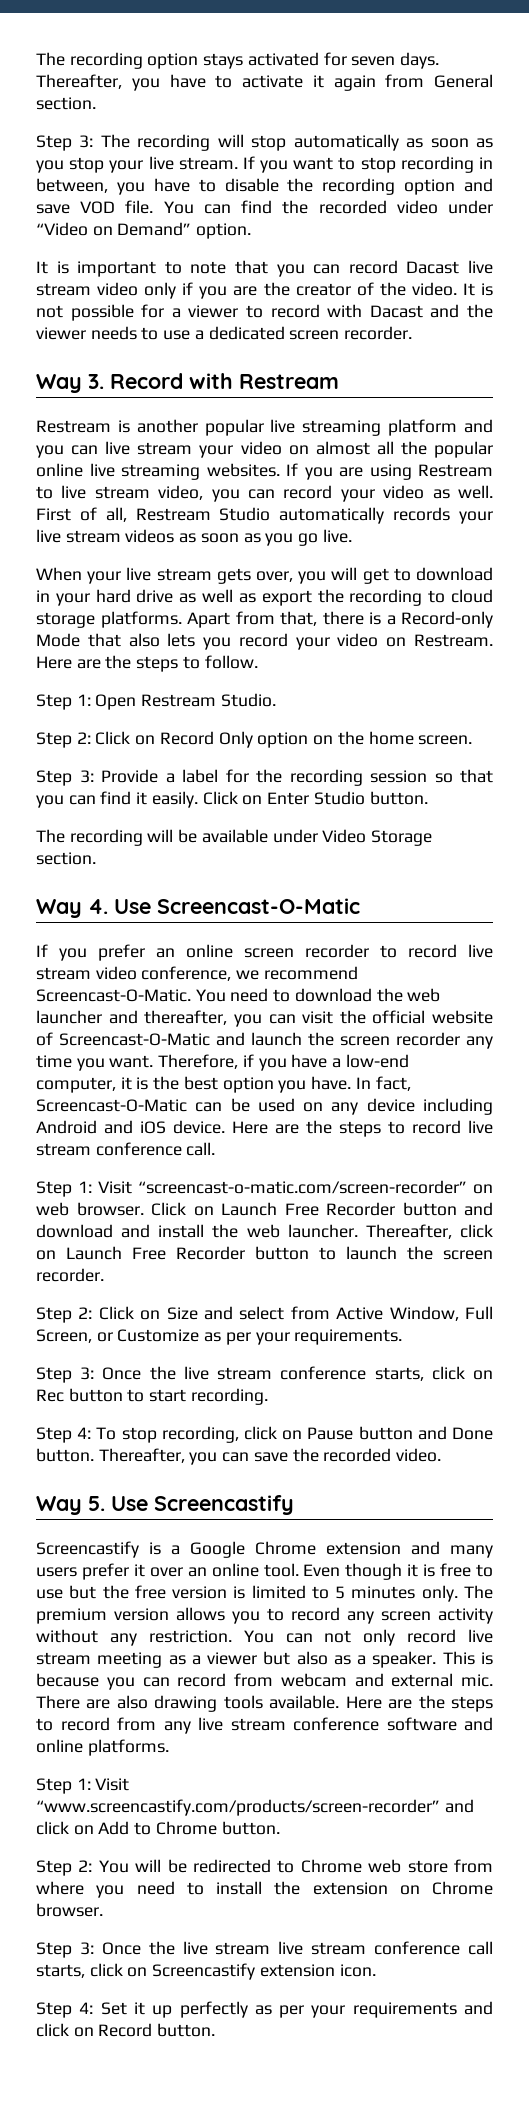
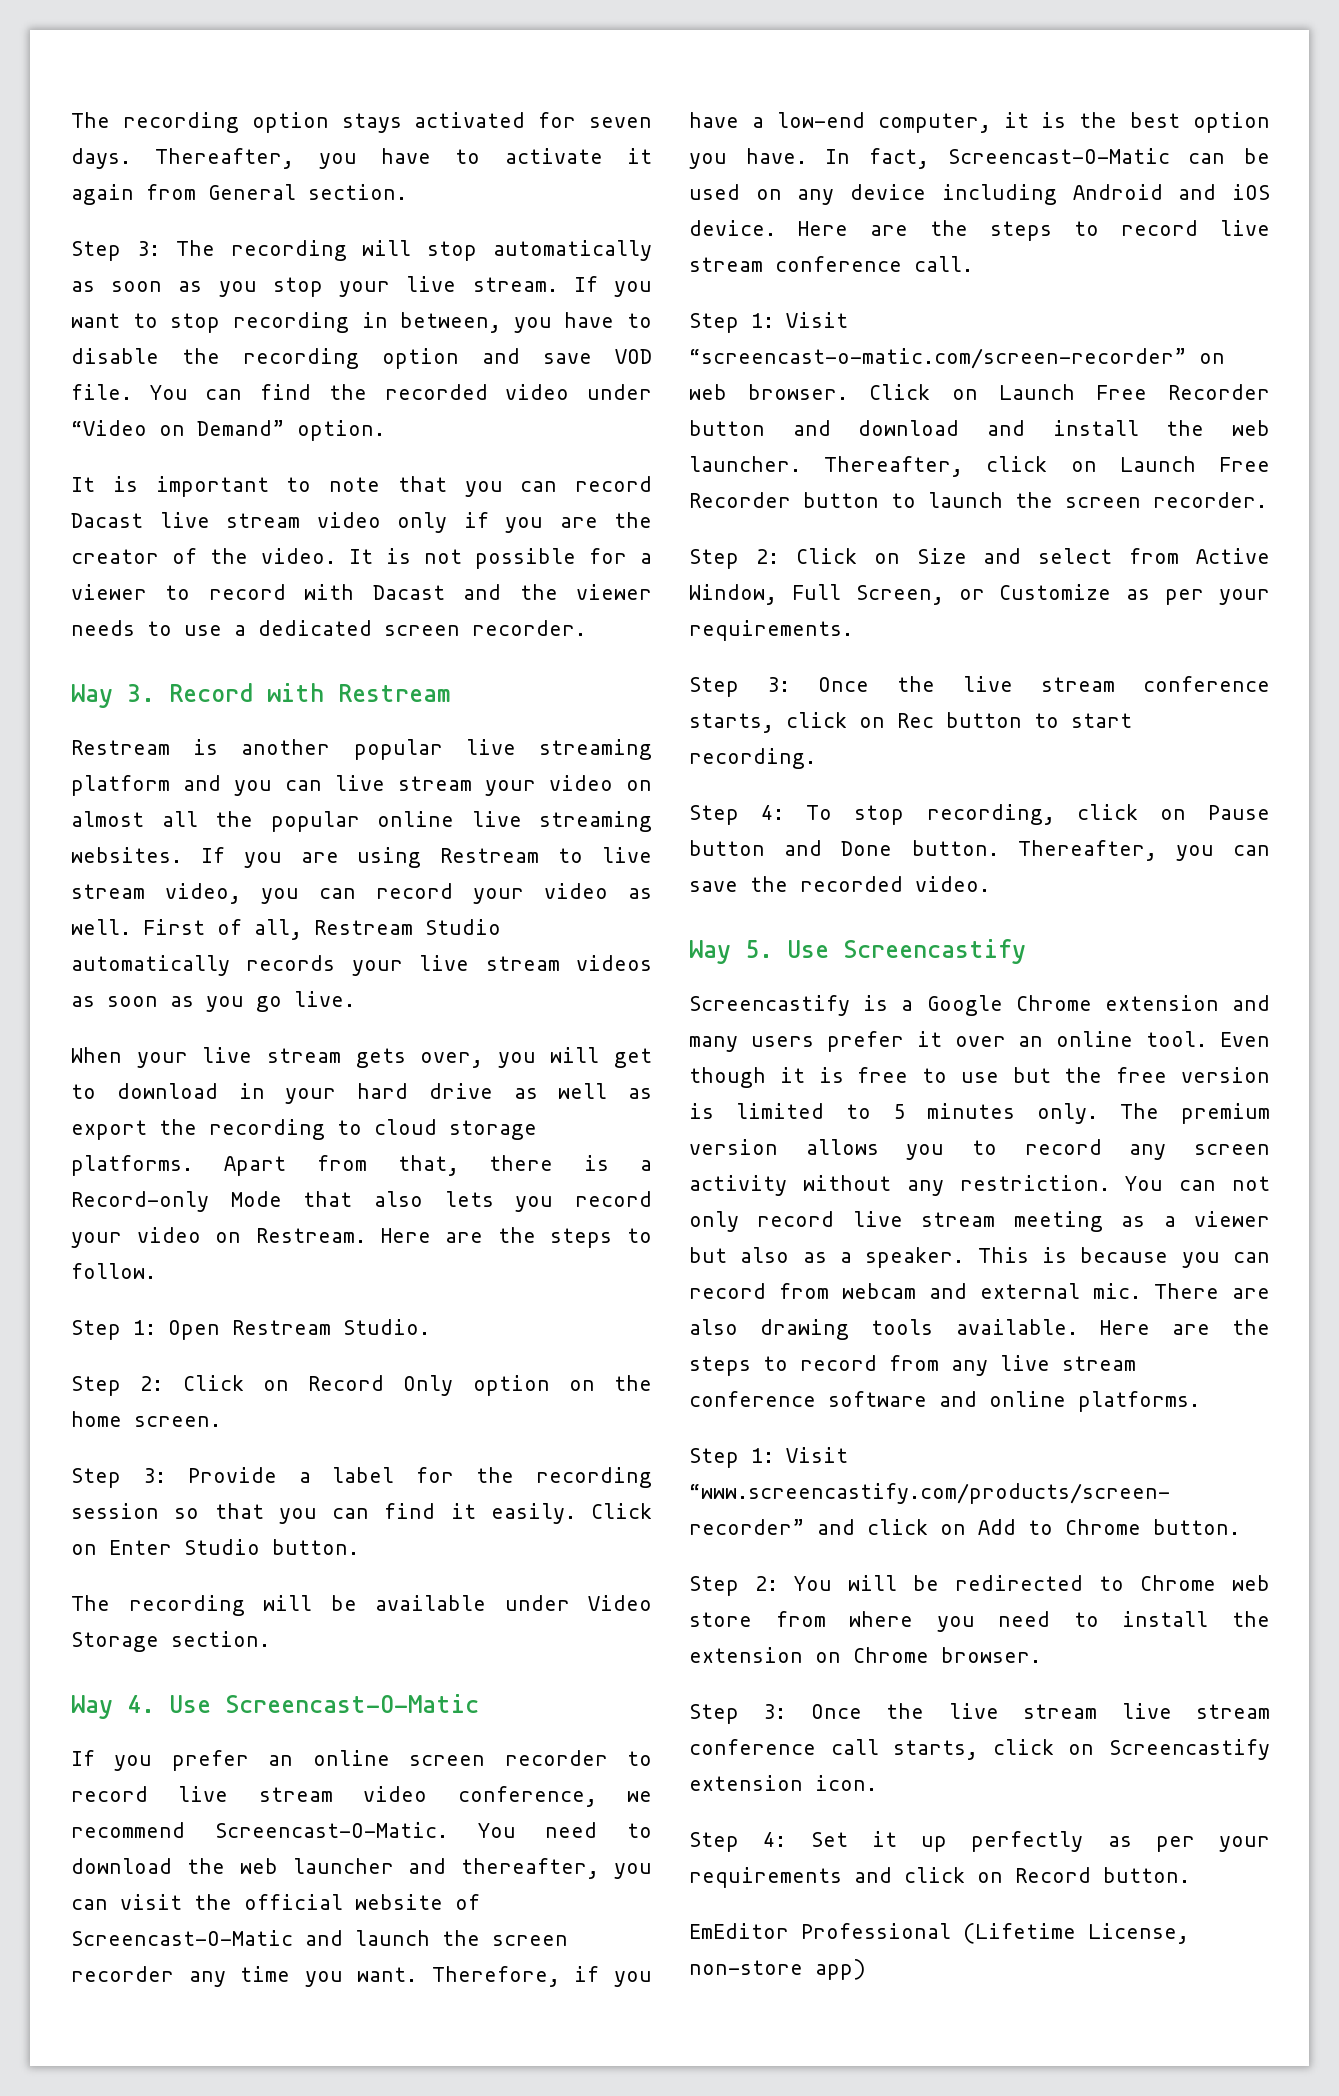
+ EmEditor Professional (Lifetime License, non-store app)

